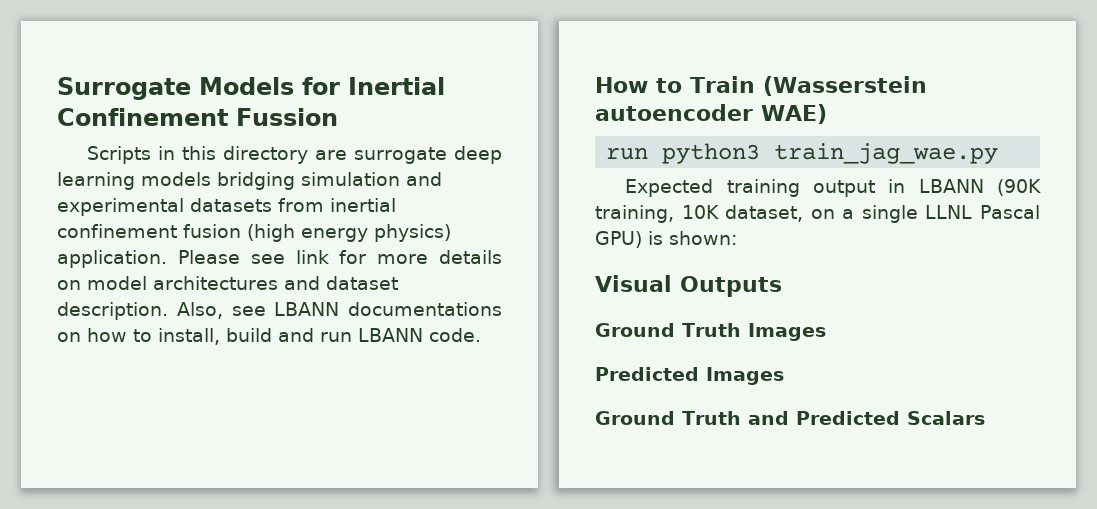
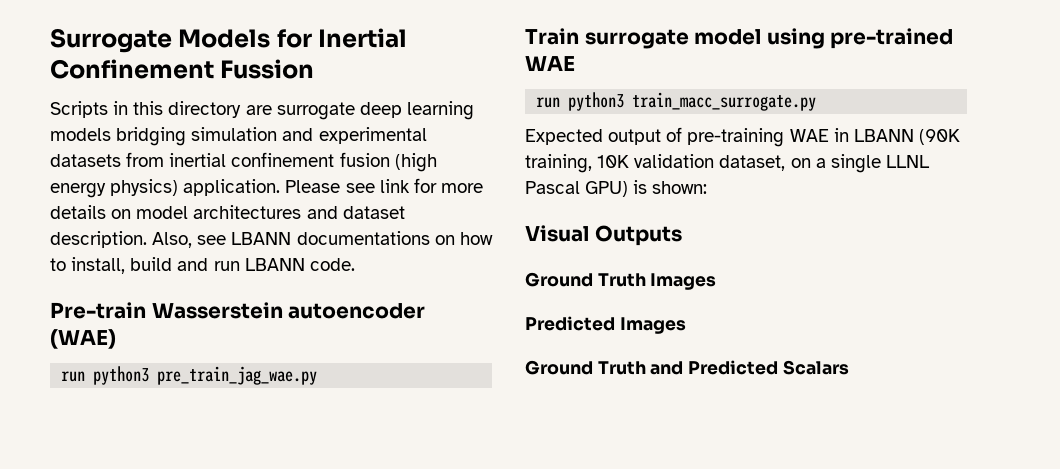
- How to Train (Wasserstein autoencoder WAE)
- run python3 train_jag_wae.py
- Expected training output in LBANN (90K training, 10K dataset, on a single LLNL Pascal GPU) is shown:
+ Pre-train Wasserstein autoencoder (WAE)
+ run python3 pre_train_jag_wae.py
+ Train surrogate model using pre-trained WAE
+ run python3 train_macc_surrogate.py
+ Expected output of pre-training WAE in LBANN (90K training, 10K validation dataset, on a single LLNL Pascal GPU) is shown:

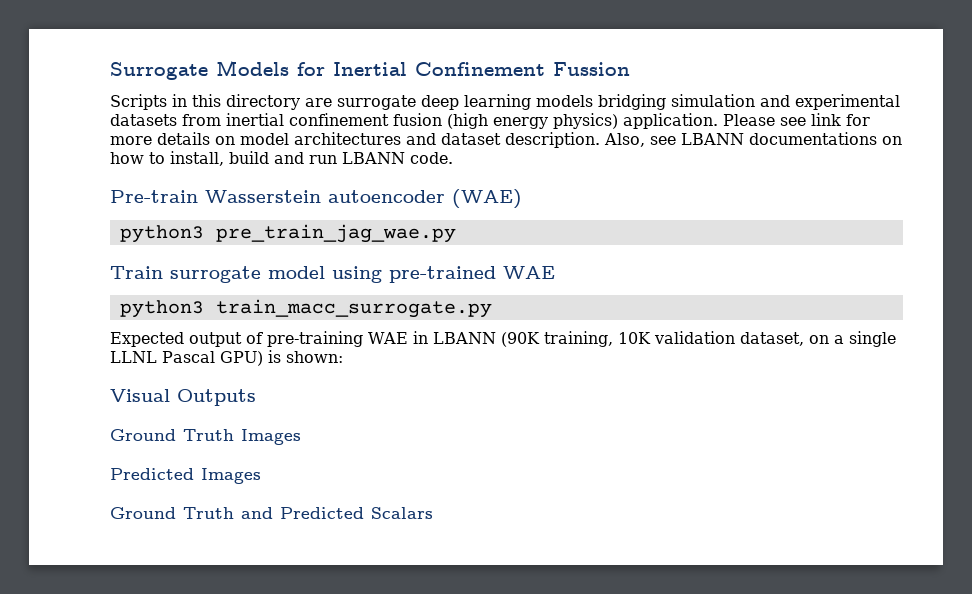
- run python3 pre_train_jag_wae.py
+ python3 pre_train_jag_wae.py
- run python3 train_macc_surrogate.py
+ python3 train_macc_surrogate.py

